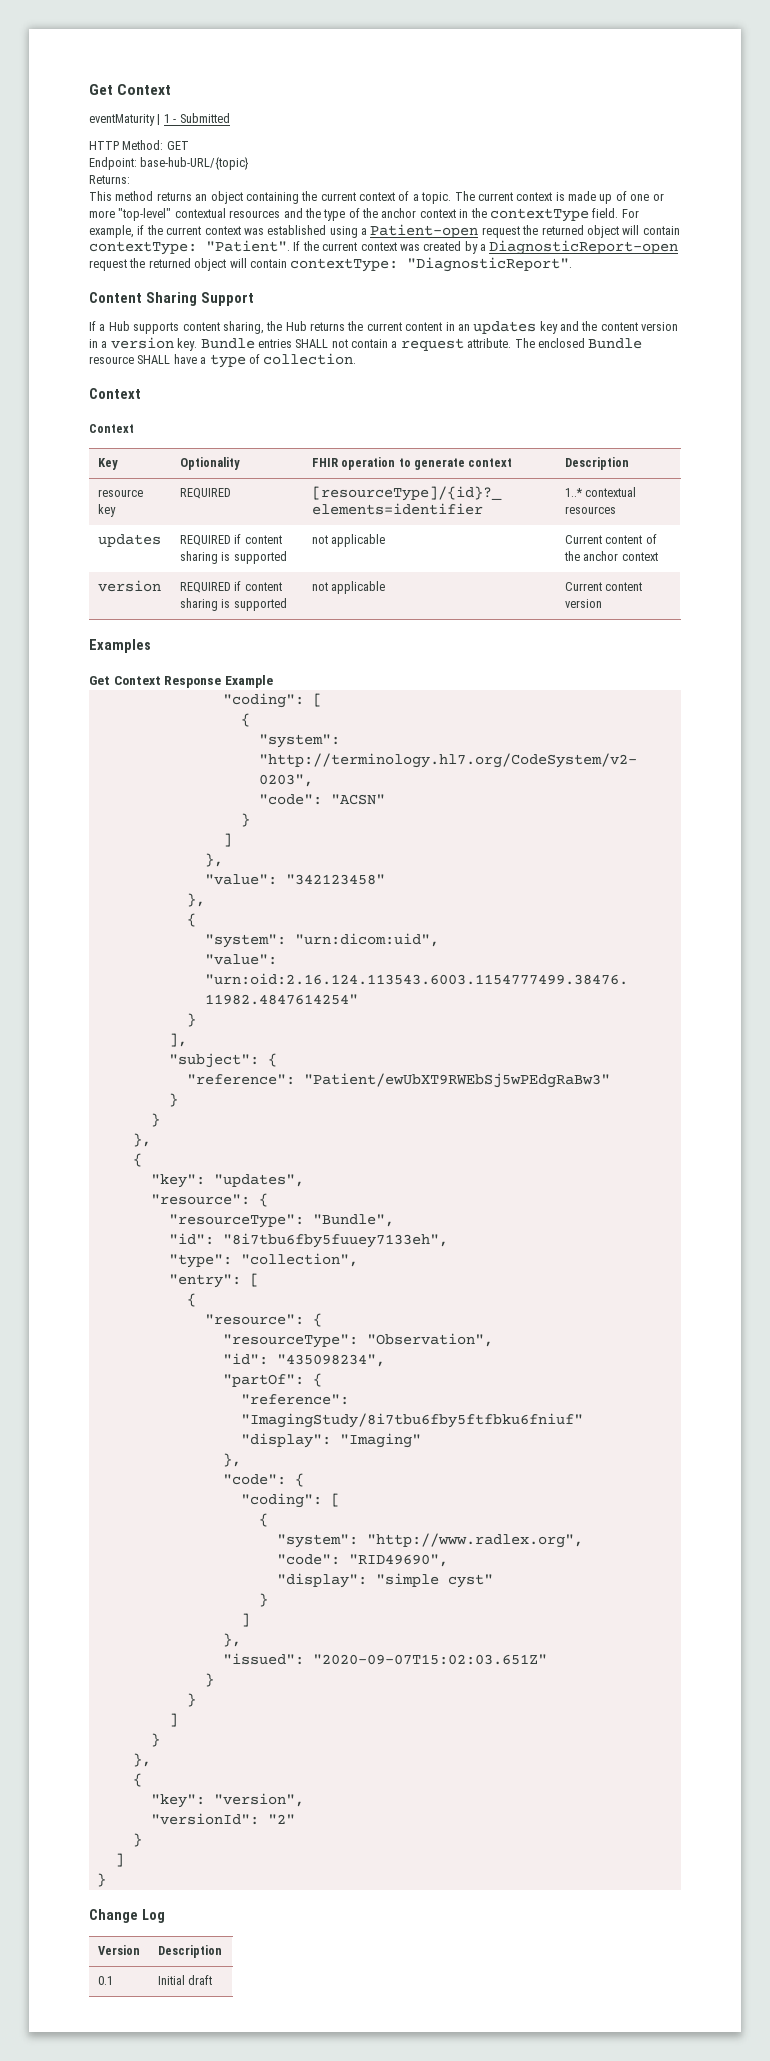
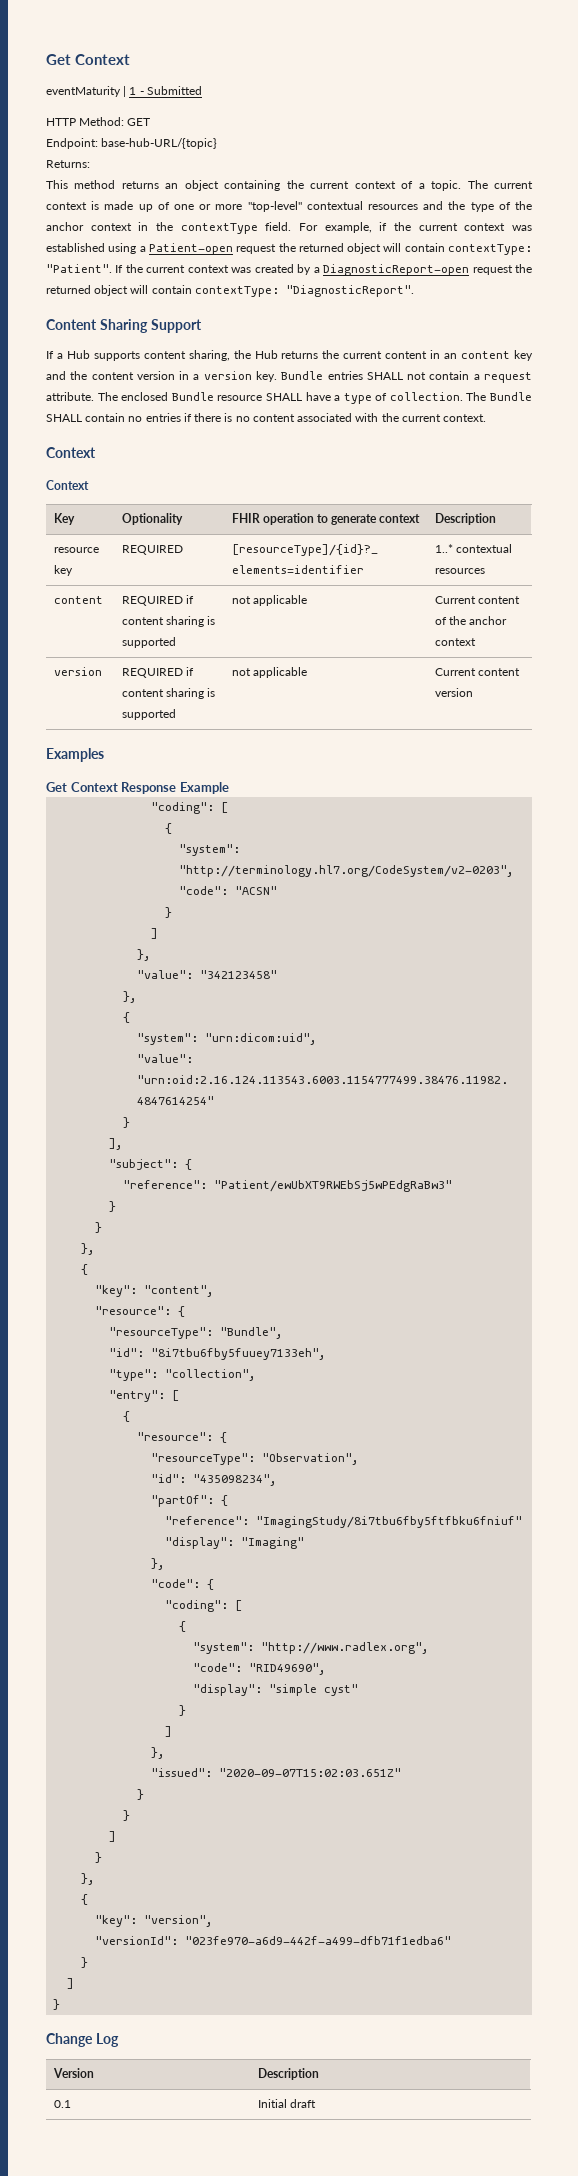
- If a Hub supports content sharing, the Hub returns the current content in an updates key and the content version in a version key.
+ If a Hub supports content sharing, the Hub returns the current content in an content key and the content version in a version key.
+ The Bundle SHALL contain no entries if there is no content associated with the current context.
- updates | REQUIRED if content sharing is supported | not applicable | Current content of the anchor context
+ content | REQUIRED if content sharing is supported | not applicable | Current content of the anchor context
- "key": "updates",
+ "key": "content",
- "versionId": "2"
+ "versionId": "023fe970-a6d9-442f-a499-dfb71f1edba6"

